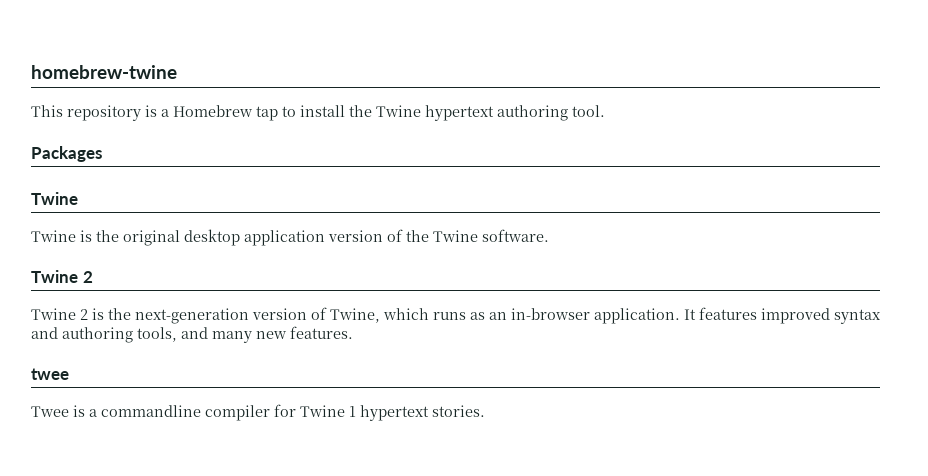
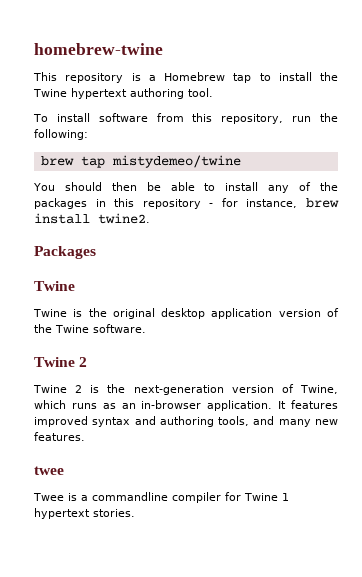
+ To install software from this repository, run the following:
+ brew tap mistydemeo/twine
+ You should then be able to install any of the packages in this repository - for instance, brew install twine2.

